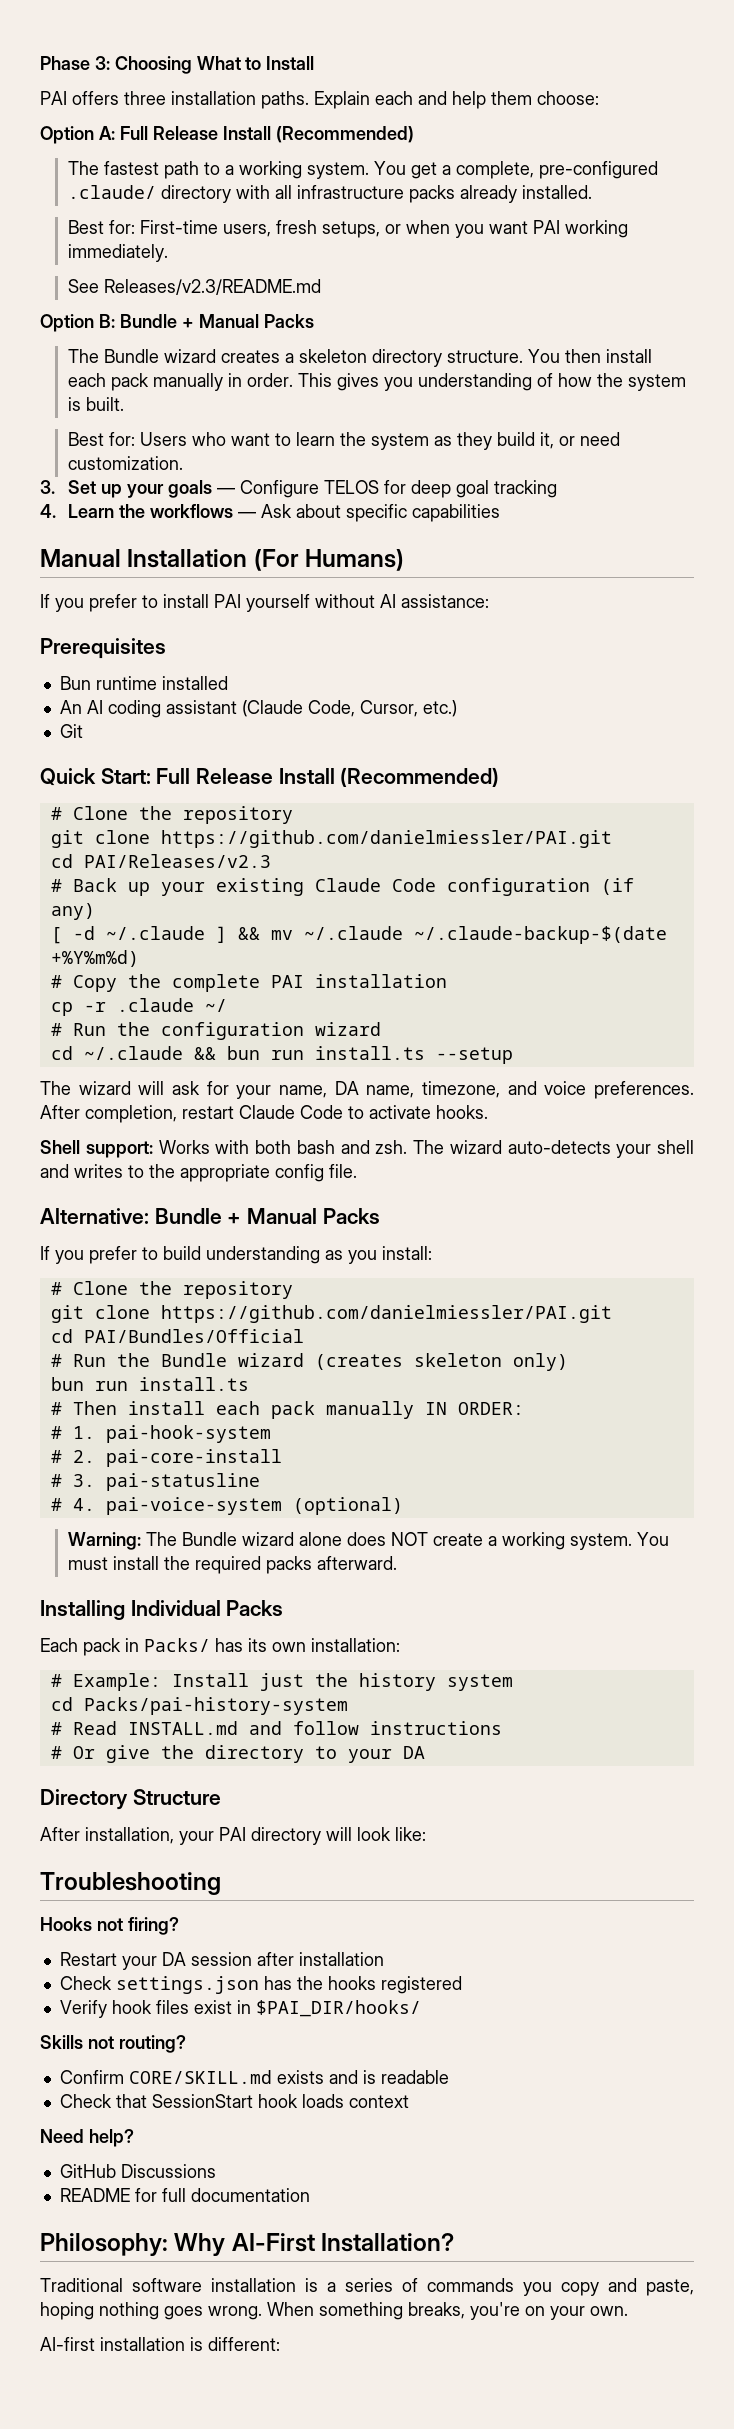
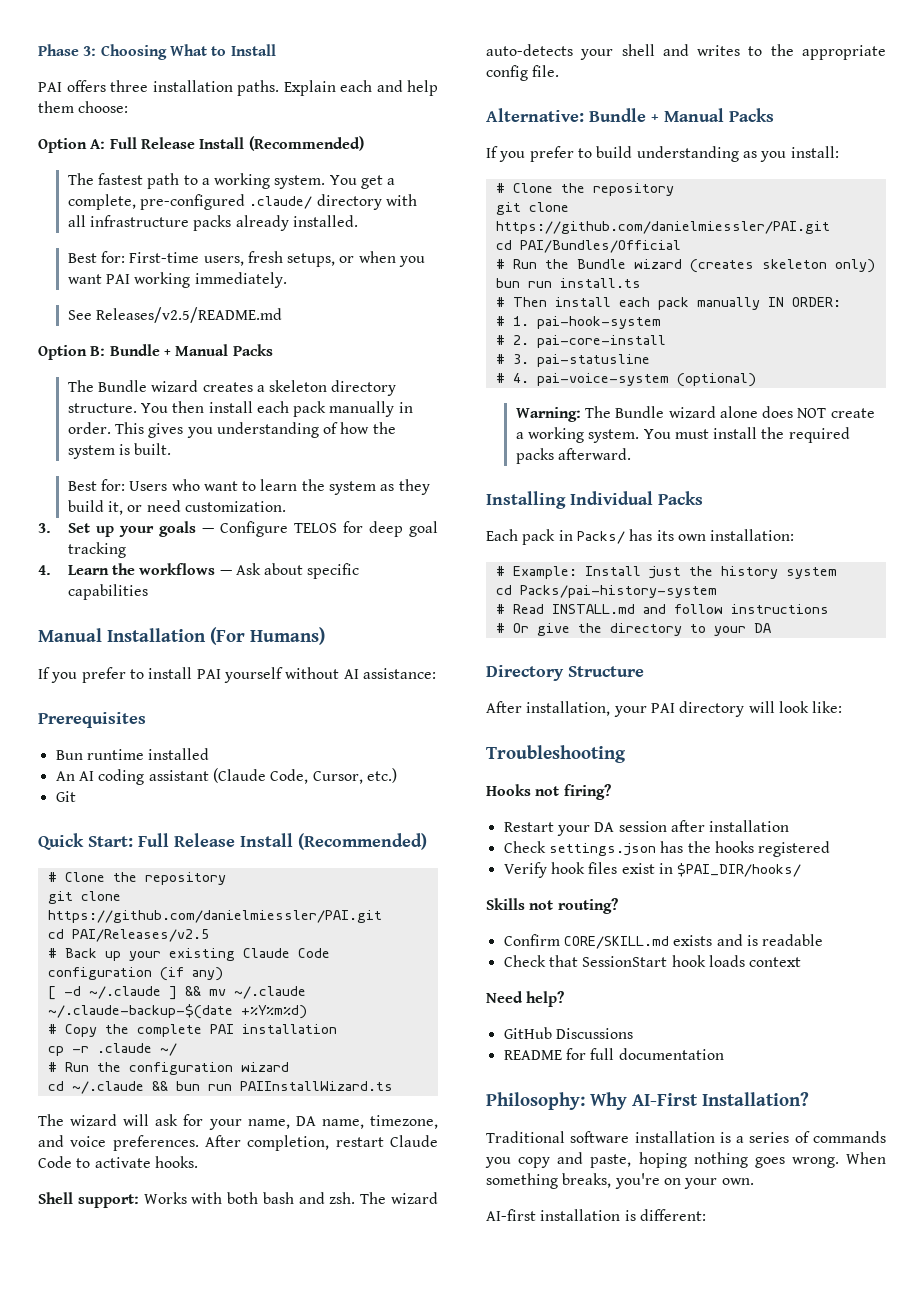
- See Releases/v2.3/README.md
+ See Releases/v2.5/README.md
- cd PAI/Releases/v2.3
+ cd PAI/Releases/v2.5
- cd ~/.claude && bun run install.ts --setup
+ cd ~/.claude && bun run PAIInstallWizard.ts

